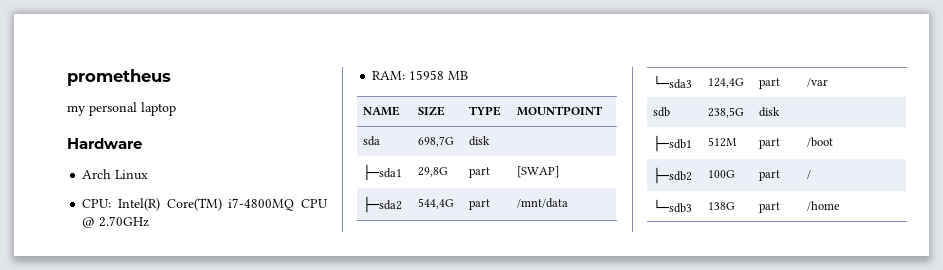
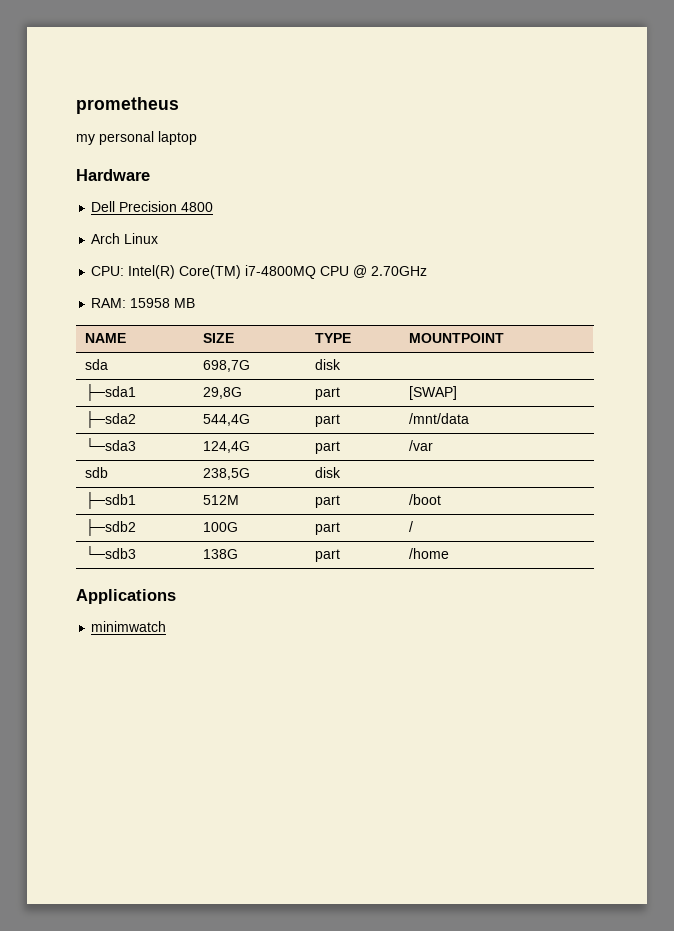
+ Dell Precision 4800
+ Applications
+ minimwatch

